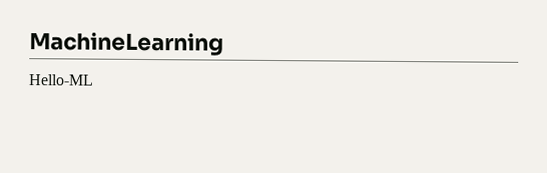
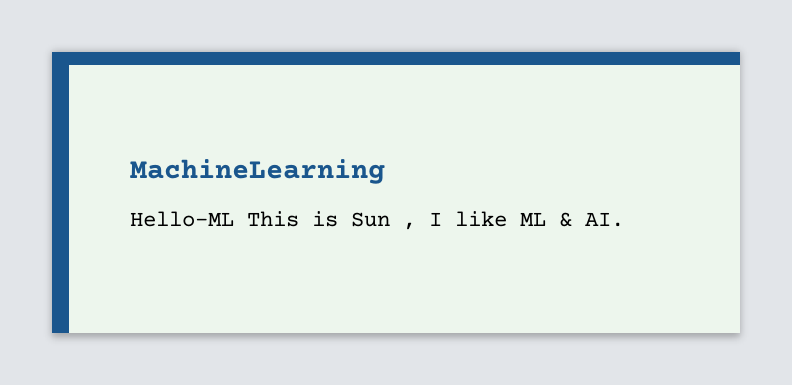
- Hello-ML
+ Hello-ML This is Sun , I like ML & AI.

